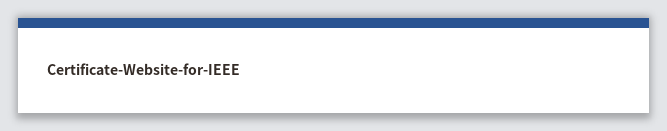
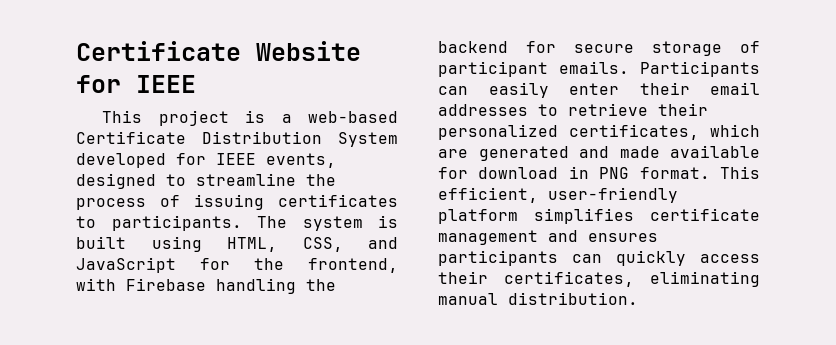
- Certificate-Website-for-IEEE
+ Certificate Website for IEEE
+ This project is a web-based Certificate Distribution System developed for IEEE events, designed to streamline the process of issuing certificates to participants. The system is built using HTML, CSS, and JavaScript for the frontend, with Firebase handling the backend for secure storage of participant emails. Participants can easily enter their email addresses to retrieve their personalized certificates, which are generated and made available for download in PNG format. This efficient, user-friendly platform simplifies certificate management and ensures participants can quickly access their certificates, eliminating manual distribution.

